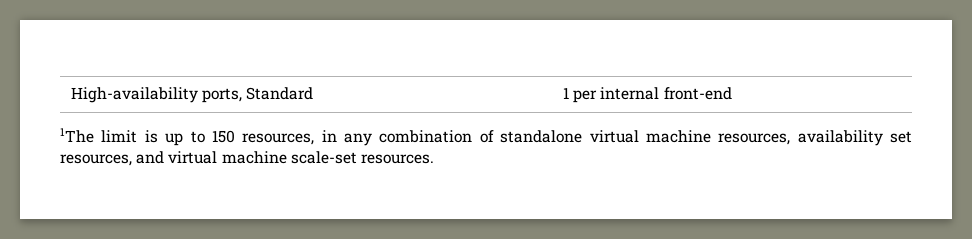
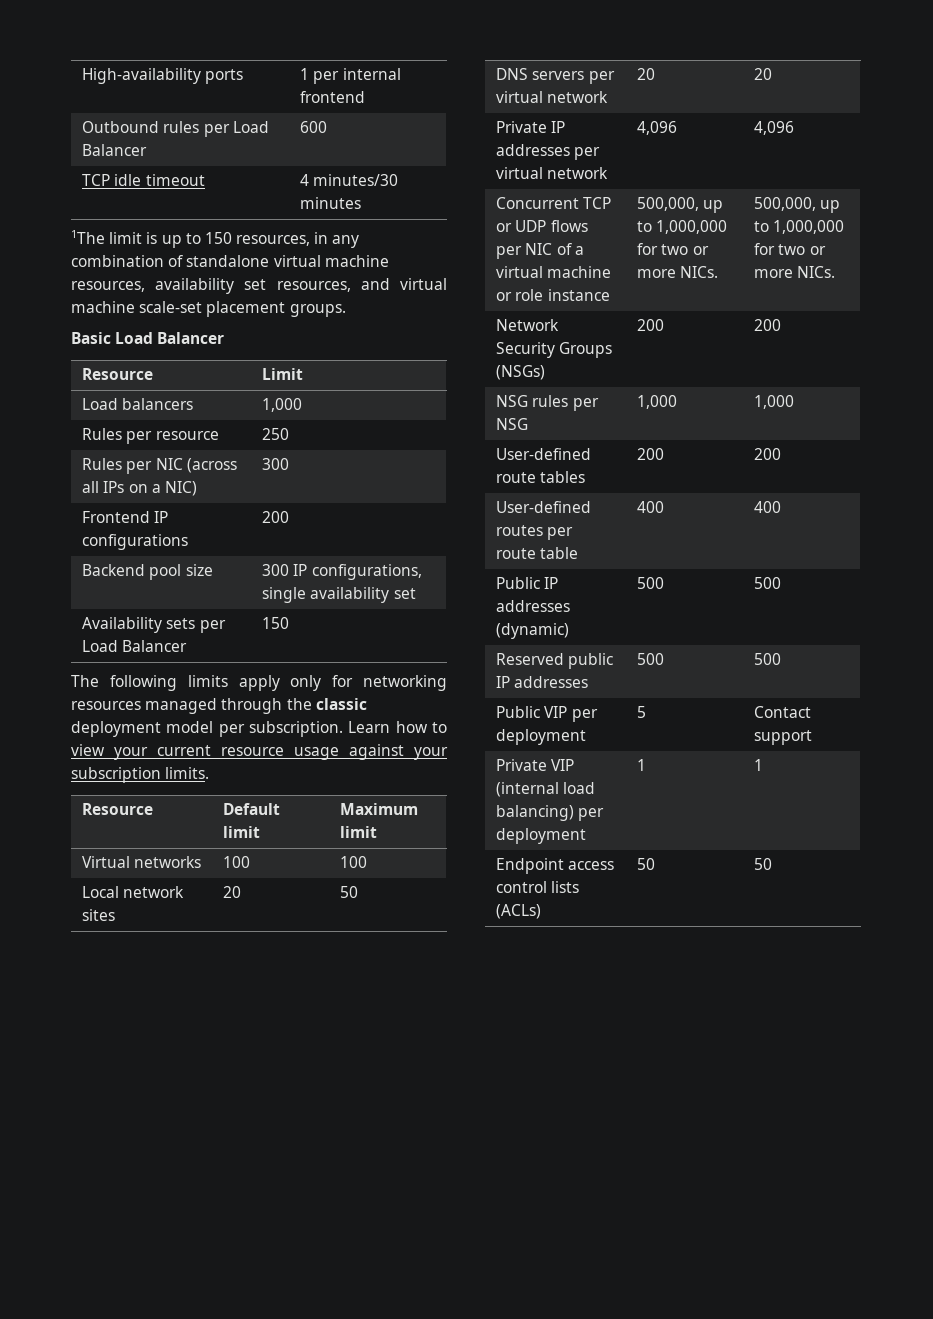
- High-availability ports, Standard | 1 per internal front-end
+ High-availability ports | 1 per internal frontend
+ Outbound rules per Load Balancer | 600
+ TCP idle timeout | 4 minutes/30 minutes
- 1The limit is up to 150 resources, in any combination of standalone virtual machine resources, availability set resources, and virtual machine scale-set resources.
+ 1The limit is up to 150 resources, in any combination of standalone virtual machine resources, availability set resources, and virtual machine scale-set placement groups.
+ Basic Load Balancer
+ Resource | Limit
+ Load balancers | 1,000
+ Rules per resource | 250
+ Rules per NIC (across all IPs on a NIC) | 300
+ Frontend IP configurations | 200
+ Backend pool size | 300 IP configurations, single availability set
+ Availability sets per Load Balancer | 150
+ The following limits apply only for networking resources managed through the classic deployment model per subscription. Learn how to view your current resource usage against your subscription limits.
+ Resource | Default limit | Maximum limit
+ Virtual networks | 100 | 100
+ Local network sites | 20 | 50
+ DNS servers per virtual network | 20 | 20
+ Private IP addresses per virtual network | 4,096 | 4,096
+ Concurrent TCP or UDP flows per NIC of a virtual machine or role instance | 500,000, up to 1,000,000 for two or more NICs. | 500,000, up to 1,000,000 for two or more NICs.
+ Network Security Groups (NSGs) | 200 | 200
+ NSG rules per NSG | 1,000 | 1,000
+ User-defined route tables | 200 | 200
+ User-defined routes per route table | 400 | 400
+ Public IP addresses (dynamic) | 500 | 500
+ Reserved public IP addresses | 500 | 500
+ Public VIP per deployment | 5 | Contact support
+ Private VIP (internal load balancing) per deployment | 1 | 1
+ Endpoint access control lists (ACLs) | 50 | 50

